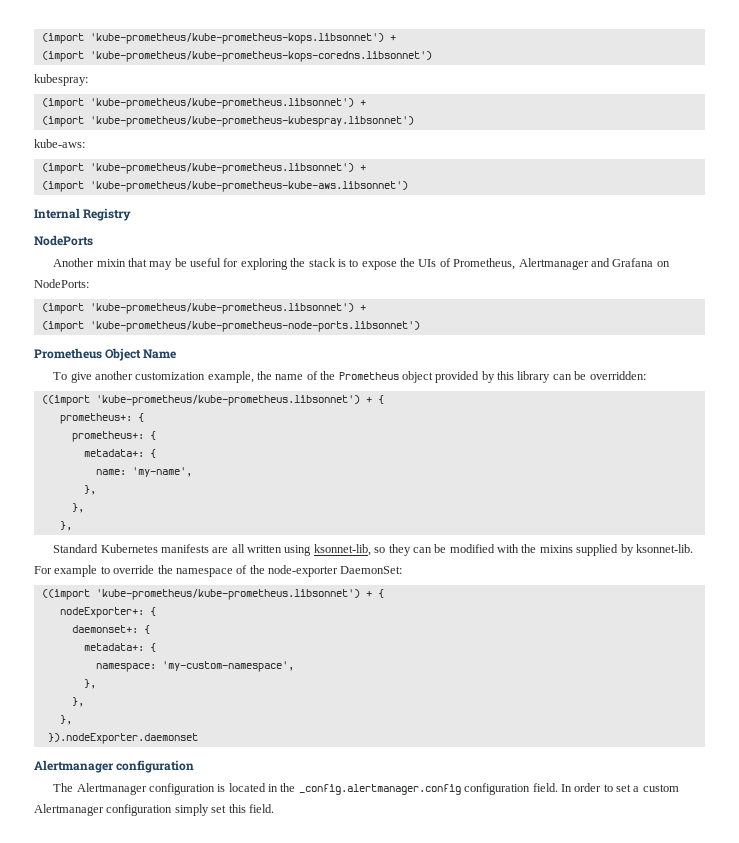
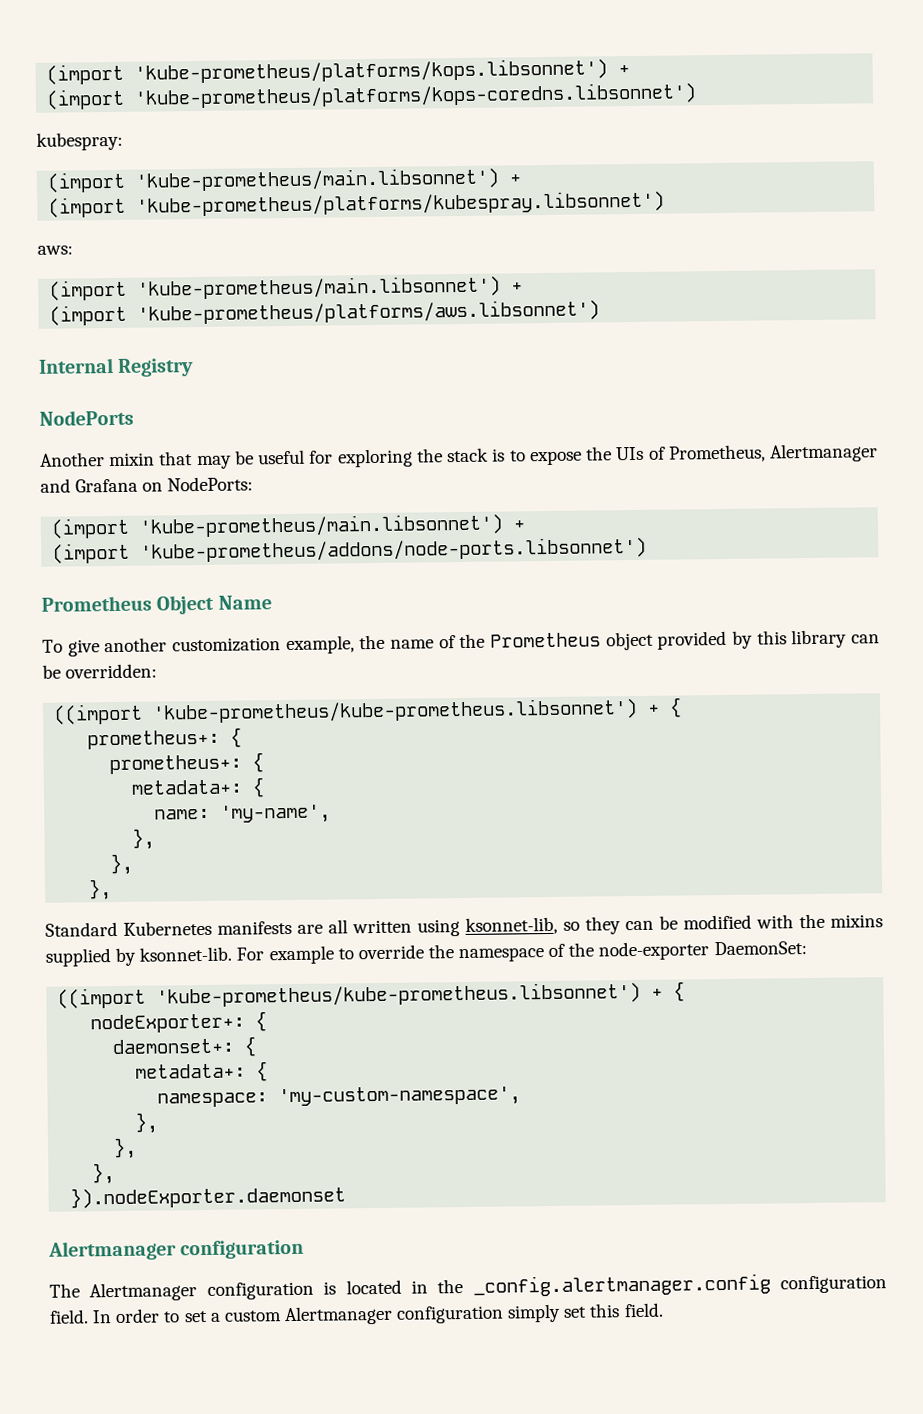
- (import 'kube-prometheus/kube-prometheus-kops.libsonnet') +
- (import 'kube-prometheus/kube-prometheus-kops-coredns.libsonnet')
+ (import 'kube-prometheus/platforms/kops.libsonnet') +
+ (import 'kube-prometheus/platforms/kops-coredns.libsonnet')
  kubespray:
- (import 'kube-prometheus/kube-prometheus.libsonnet') +
- (import 'kube-prometheus/kube-prometheus-kubespray.libsonnet')
- kube-aws:
- (import 'kube-prometheus/kube-prometheus.libsonnet') +
- (import 'kube-prometheus/kube-prometheus-kube-aws.libsonnet')
+ (import 'kube-prometheus/main.libsonnet') +
+ (import 'kube-prometheus/platforms/kubespray.libsonnet')
+ aws:
+ (import 'kube-prometheus/main.libsonnet') +
+ (import 'kube-prometheus/platforms/aws.libsonnet')
  Another mixin that may be useful for exploring the stack is to expose the UIs of Prometheus, Alertmanager and Grafana on NodePorts:
- (import 'kube-prometheus/kube-prometheus.libsonnet') +
- (import 'kube-prometheus/kube-prometheus-node-ports.libsonnet')
+ (import 'kube-prometheus/main.libsonnet') +
+ (import 'kube-prometheus/addons/node-ports.libsonnet')

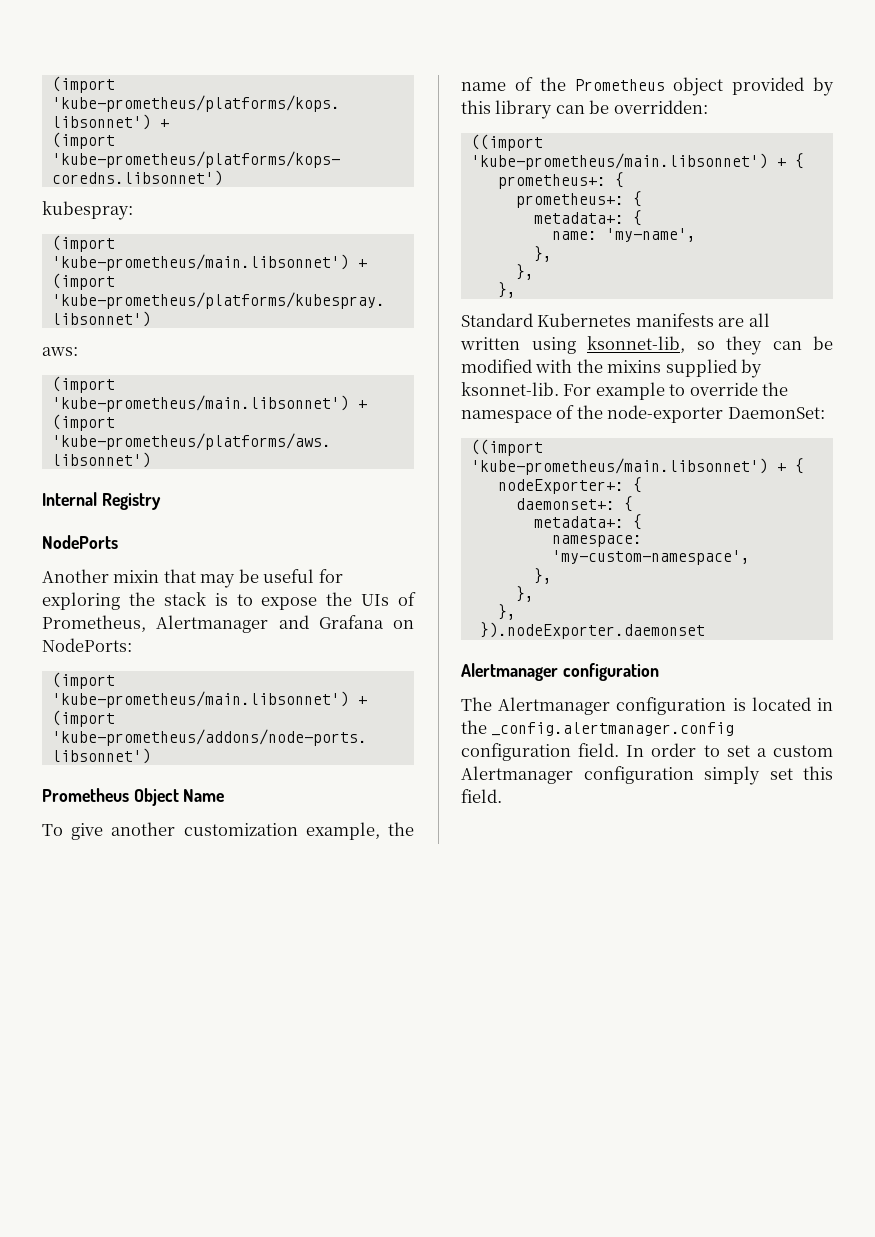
  To give another customization example, the name of the Prometheus object provided by this library can be overridden:
- ((import 'kube-prometheus/kube-prometheus.libsonnet') + {
+ ((import 'kube-prometheus/main.libsonnet') + {
  For example to override the namespace of the node-exporter DaemonSet:
- ((import 'kube-prometheus/kube-prometheus.libsonnet') + {
+ ((import 'kube-prometheus/main.libsonnet') + {

